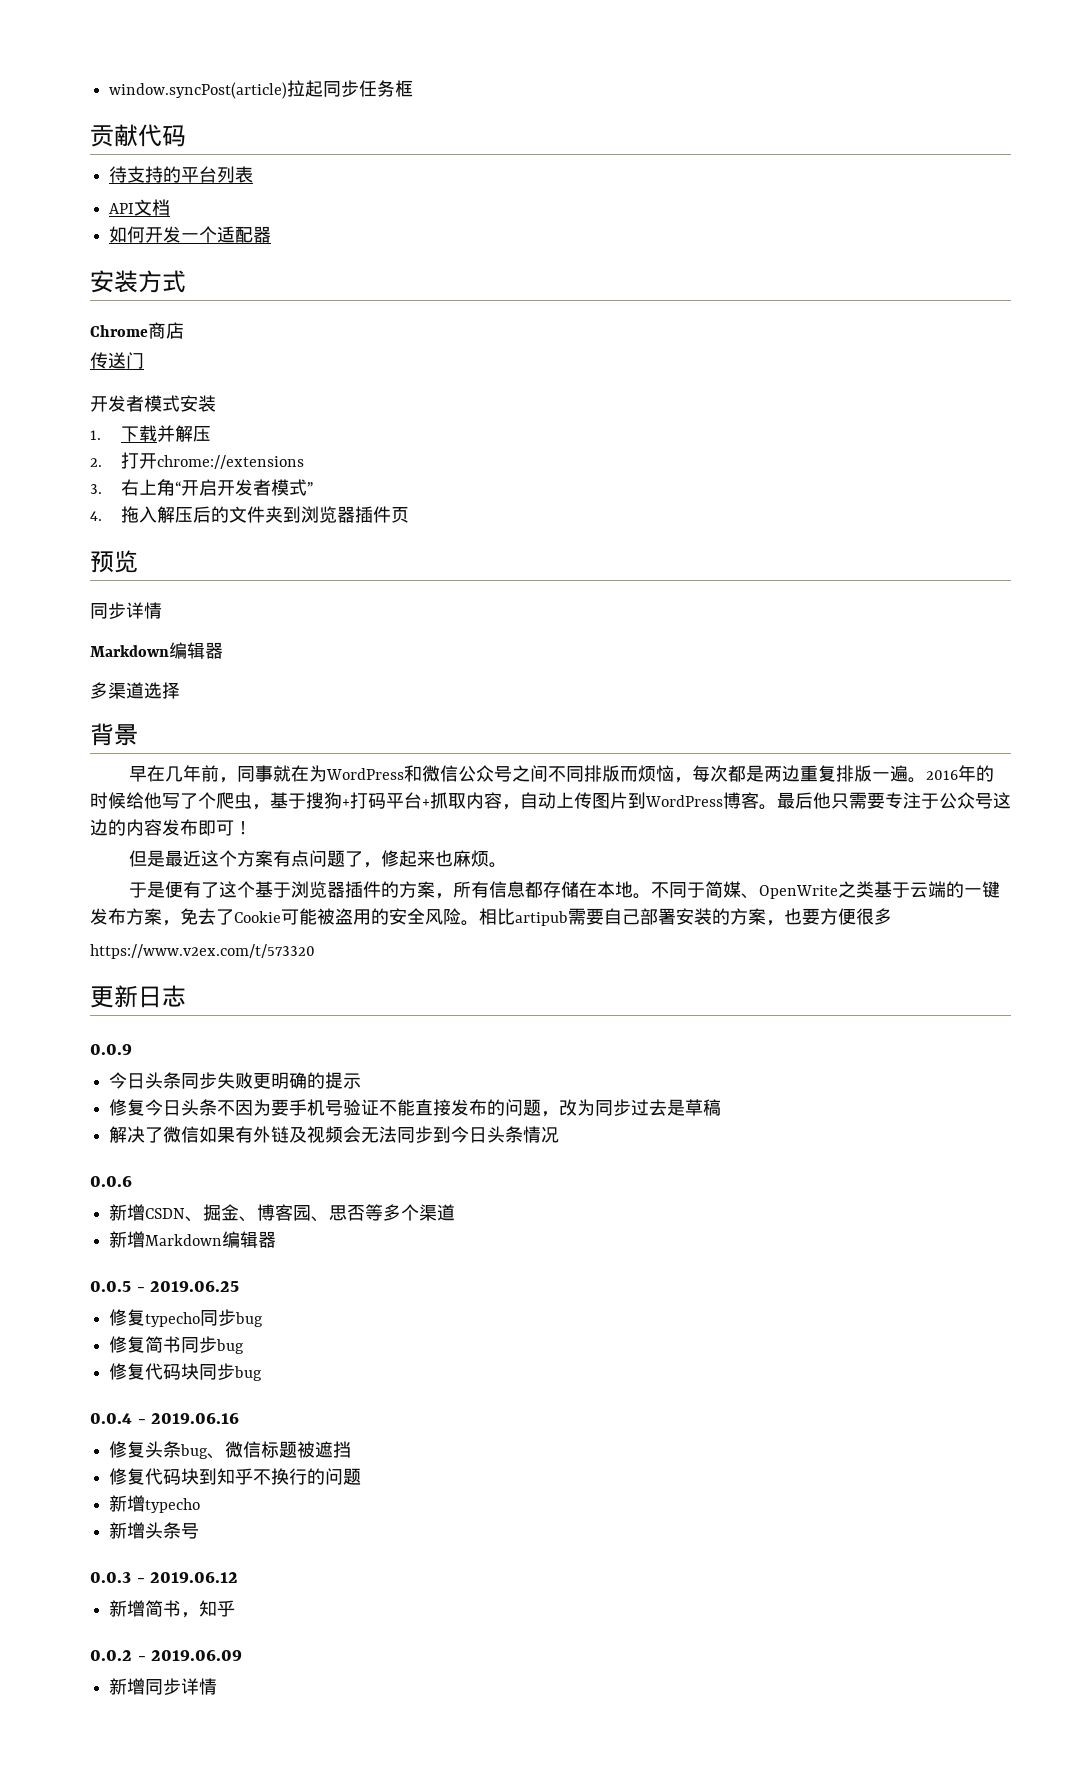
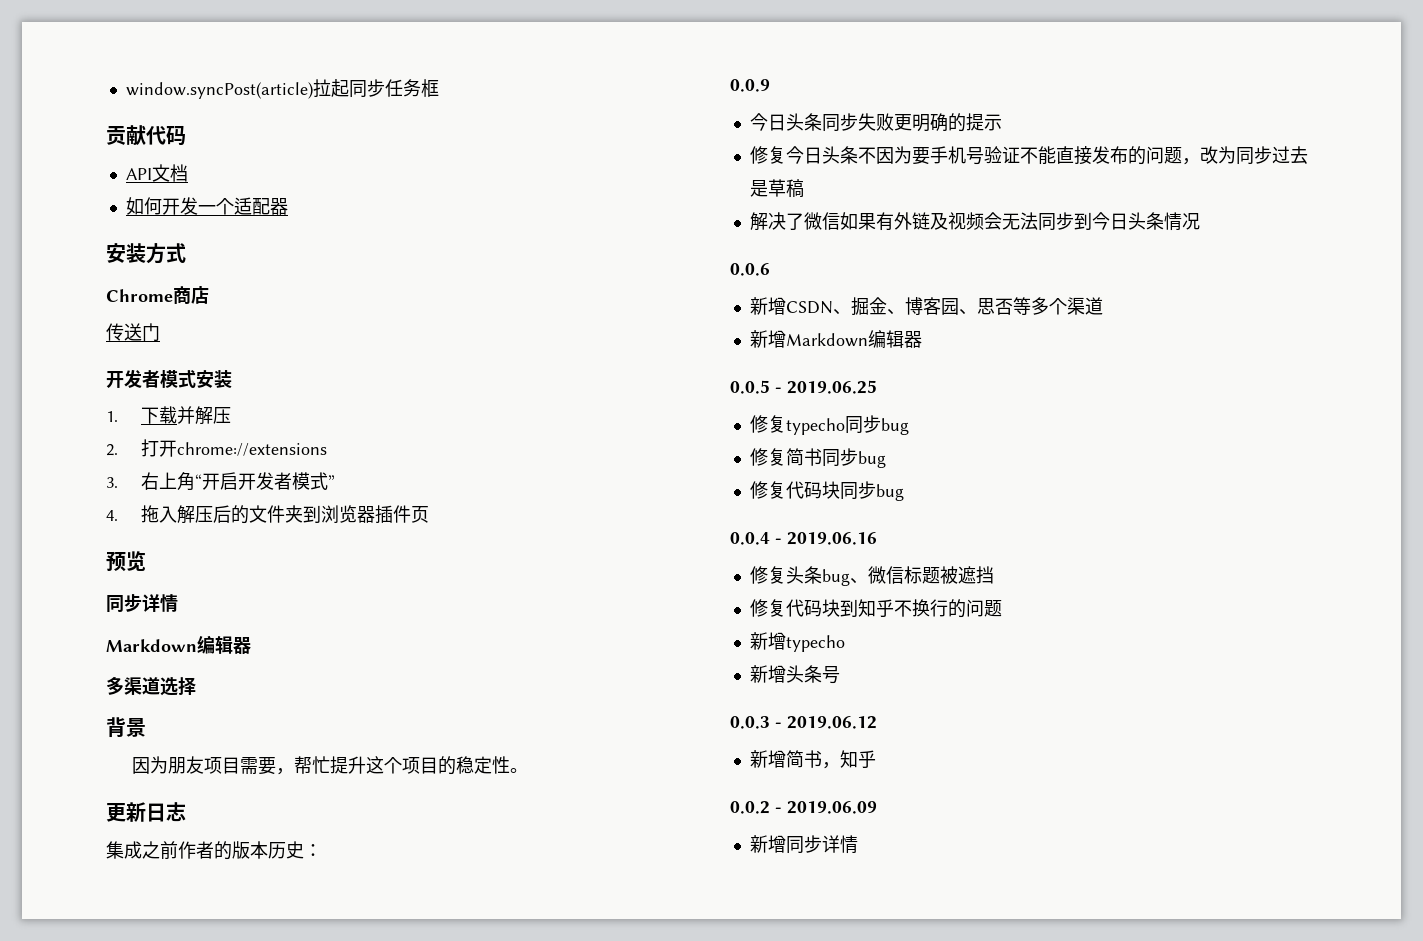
- 待支持的平台列表
- 早在几年前，同事就在为WordPress和微信公众号之间不同排版而烦恼，每次都是两边重复排版一遍。2016年的时候给他写了个爬虫，基于搜狗+打码平台+抓取内容，自动上传图片到WordPress博客。最后他只需要专注于公众号这边的内容发布即可！
- 但是最近这个方案有点问题了，修起来也麻烦。
- 于是便有了这个基于浏览器插件的方案，所有信息都存储在本地。不同于简媒、OpenWrite之类基于云端的一键发布方案，免去了Cookie可能被盗用的安全风险。相比artipub需要自己部署安装的方案，也要方便很多
- https://www.v2ex.com/t/573320
+ 因为朋友项目需要，帮忙提升这个项目的稳定性。
  更新日志
+ 集成之前作者的版本历史：

